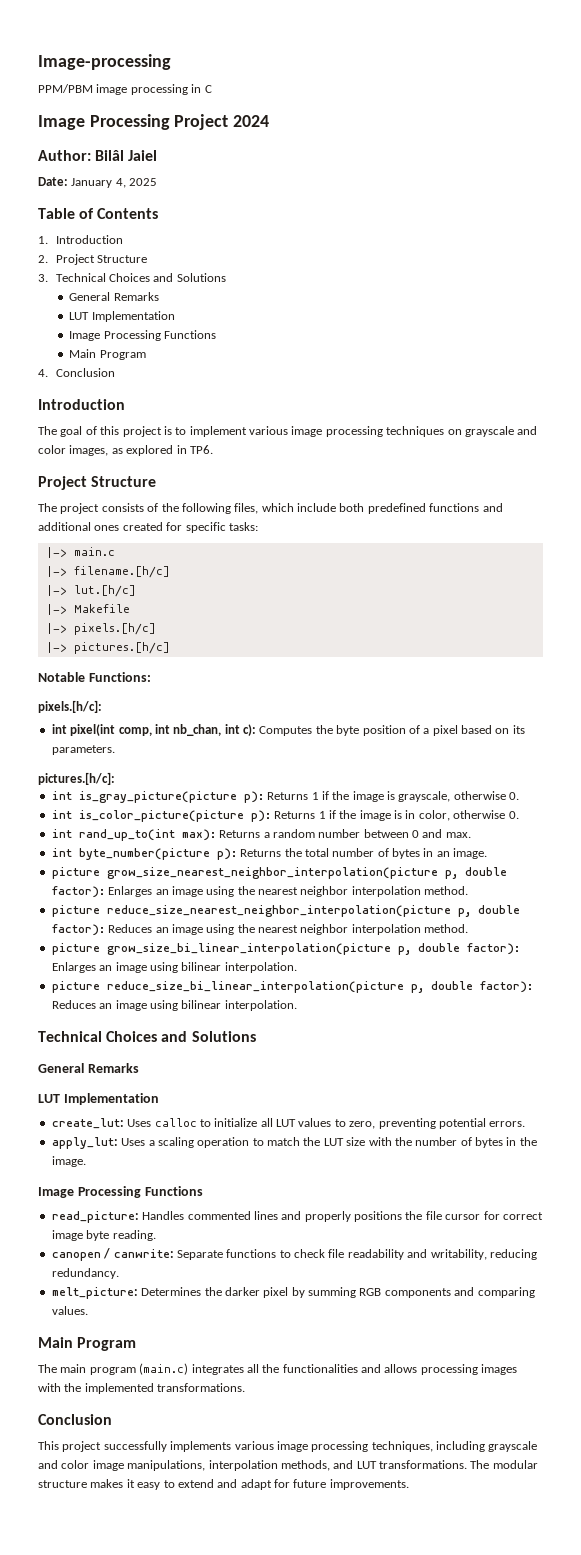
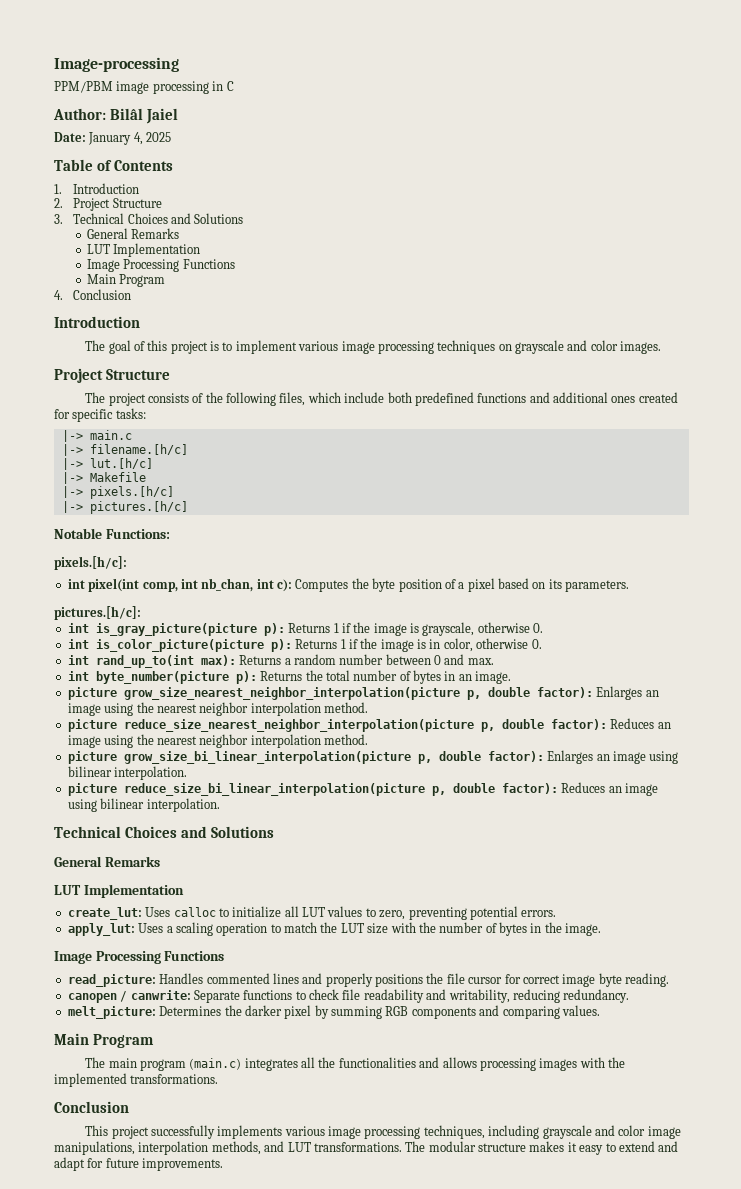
- Image Processing Project 2024
- The goal of this project is to implement various image processing techniques on grayscale and color images, as explored in TP6.
+ The goal of this project is to implement various image processing techniques on grayscale and color images.

